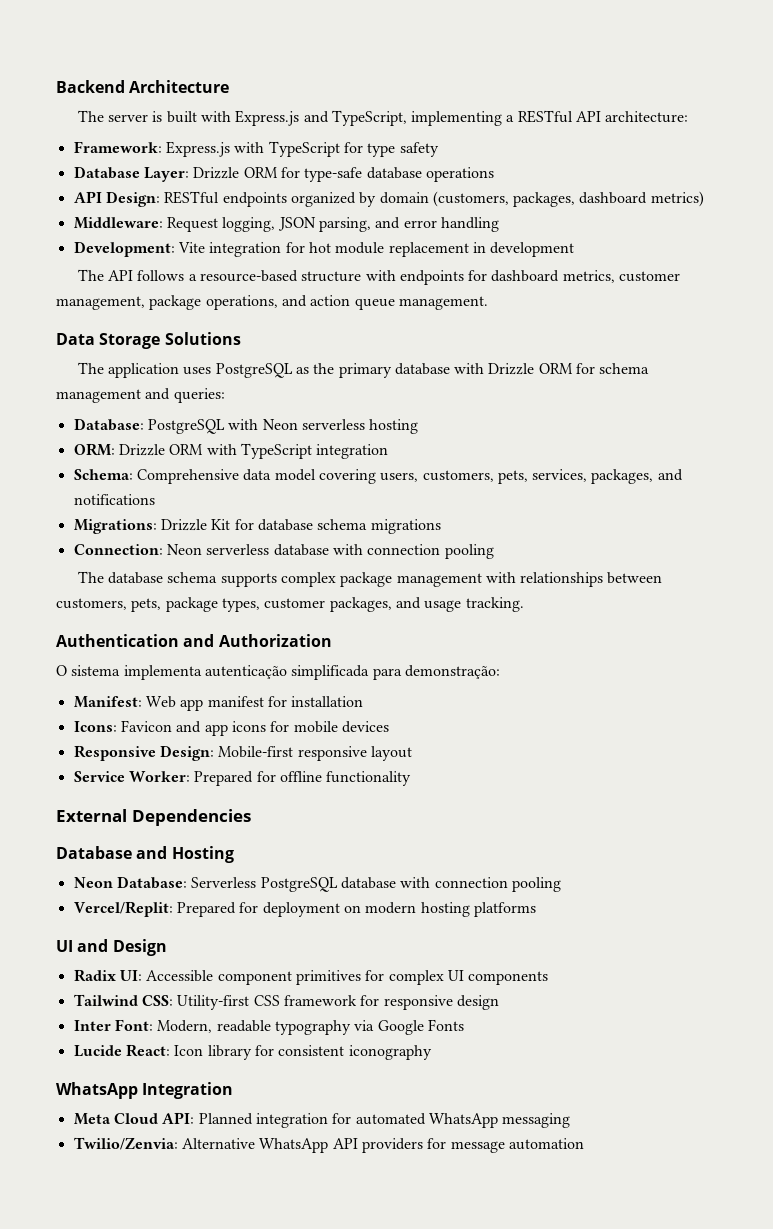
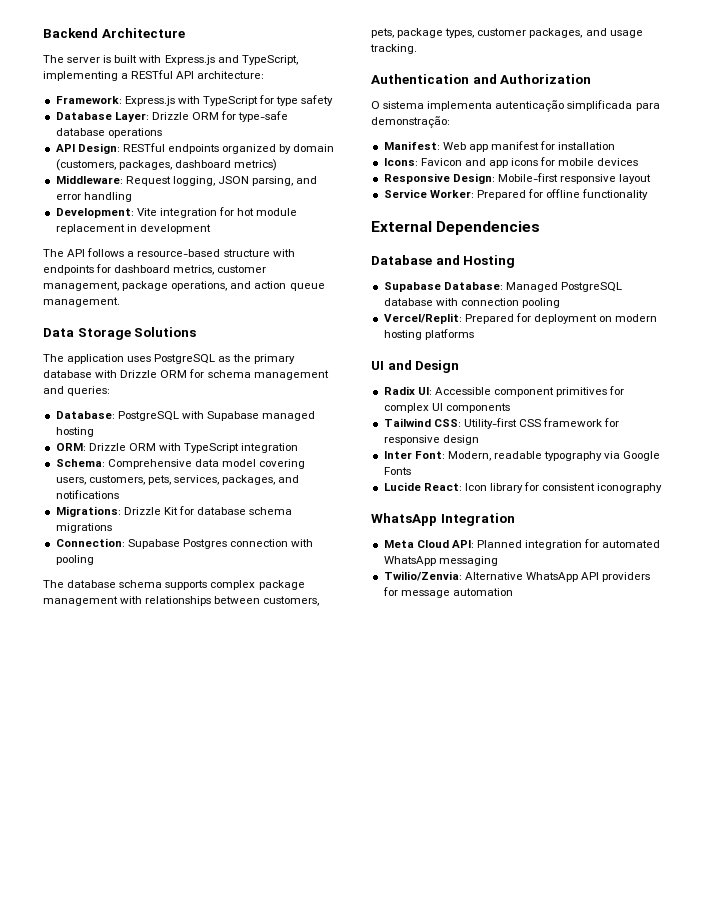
- Database: PostgreSQL with Neon serverless hosting
+ Database: PostgreSQL with Supabase managed hosting
- Connection: Neon serverless database with connection pooling
+ Connection: Supabase Postgres connection with pooling
- Neon Database: Serverless PostgreSQL database with connection pooling
+ Supabase Database: Managed PostgreSQL database with connection pooling

